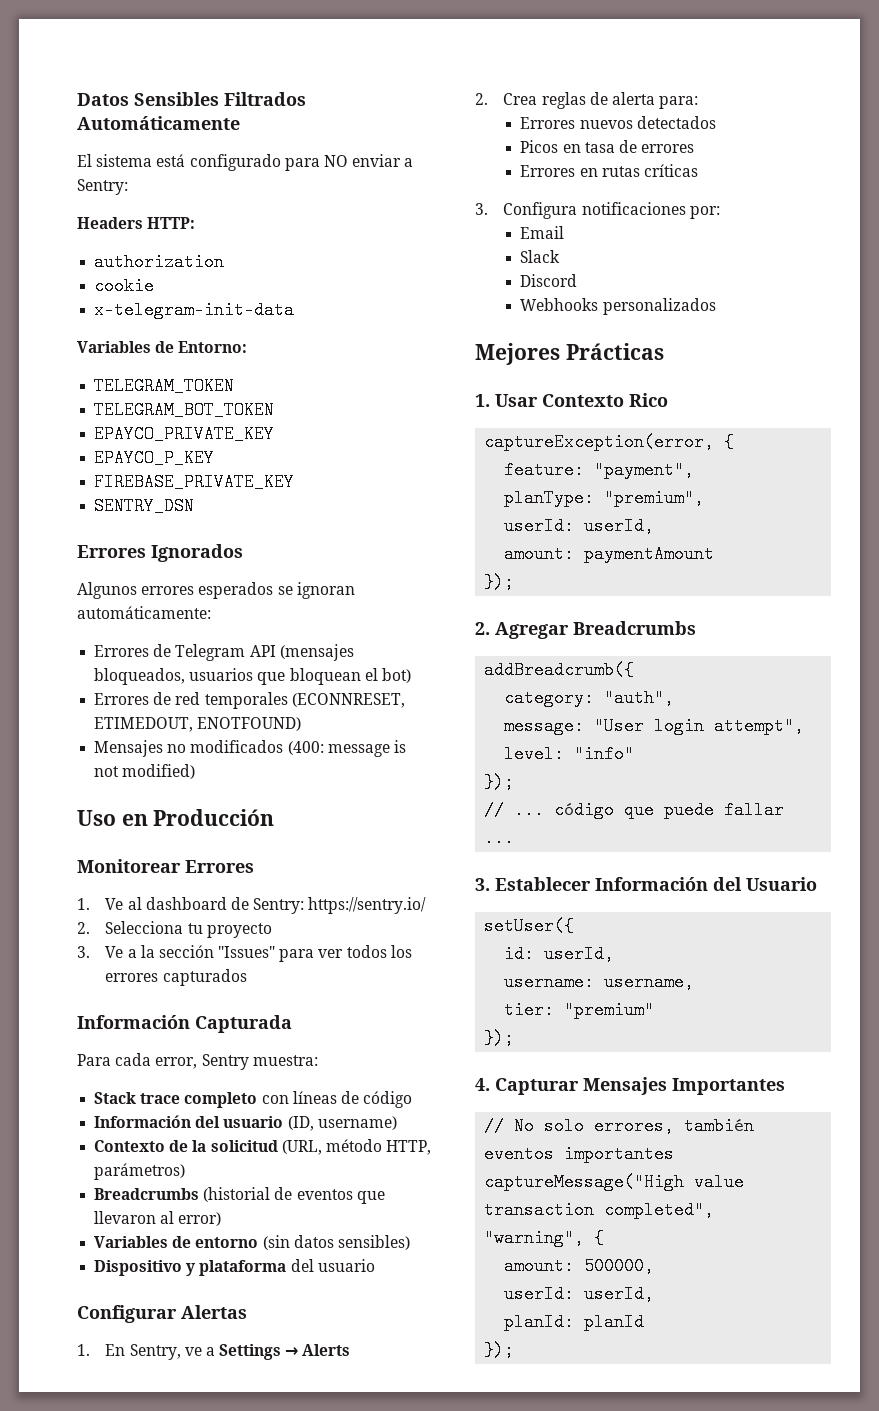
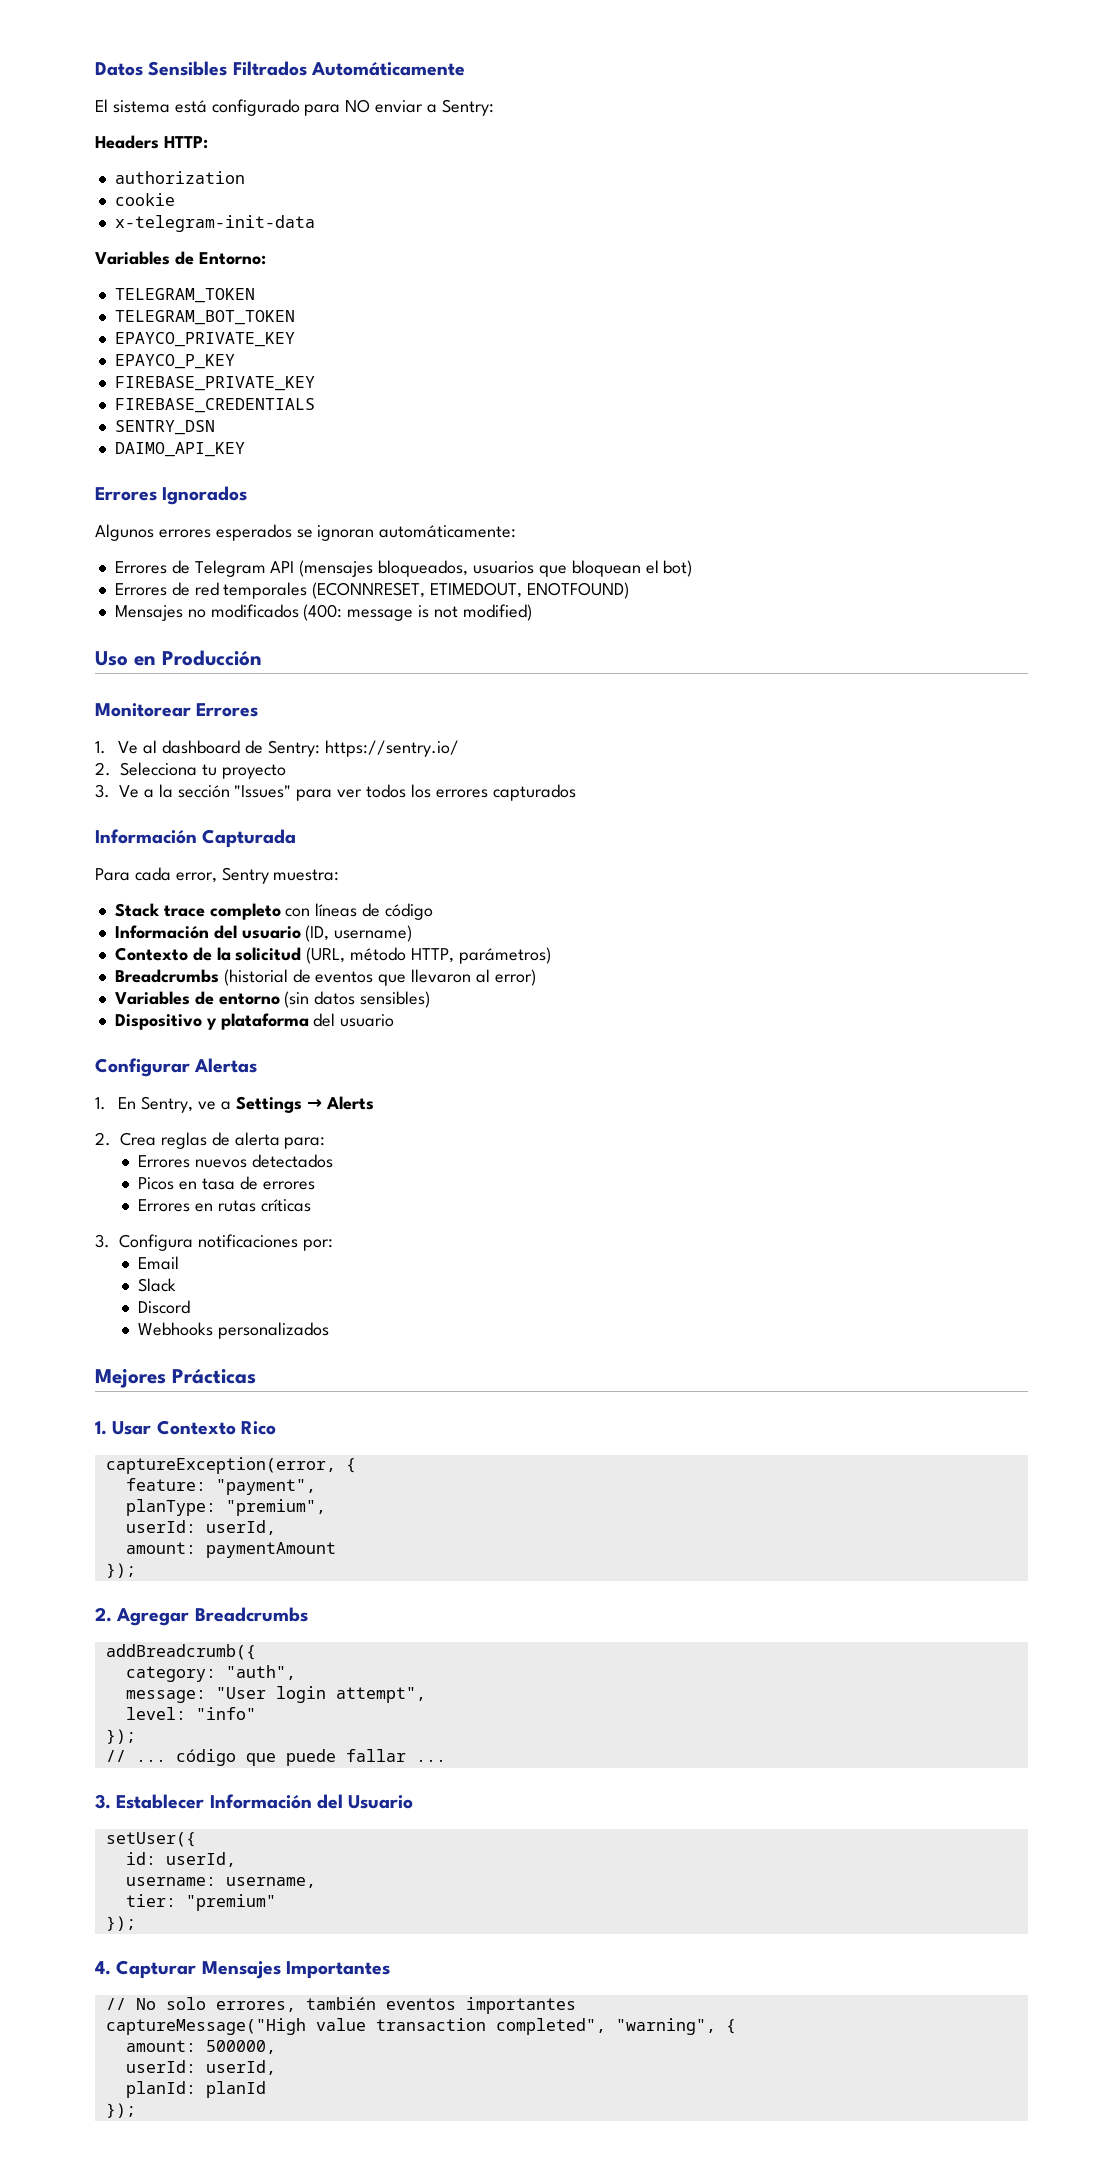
+ FIREBASE_CREDENTIALS
+ DAIMO_API_KEY

